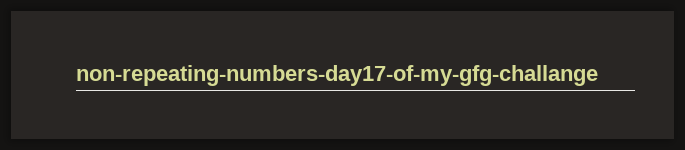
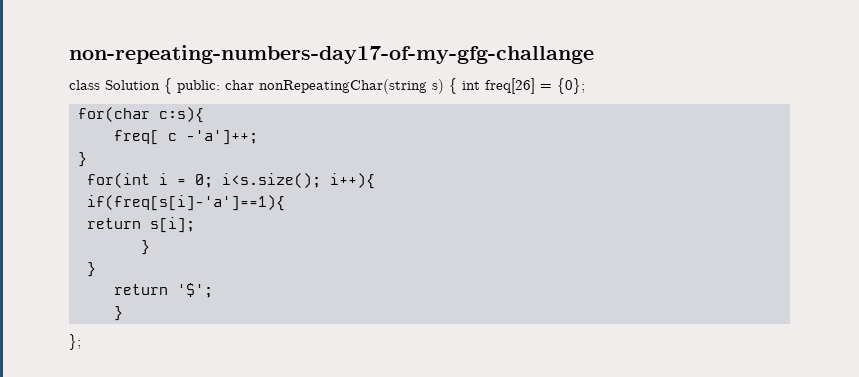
+ class Solution { public: char nonRepeatingChar(string s) { int freq[26] = {0};
+ for(char c:s){
+ freq[ c -'a']++;
+ }
+ for(int i = 0; i<s.size(); i++){
+ if(freq[s[i]-'a']==1){
+ return s[i];
+ }
+ }
+ return '$';
+ }
+ };

